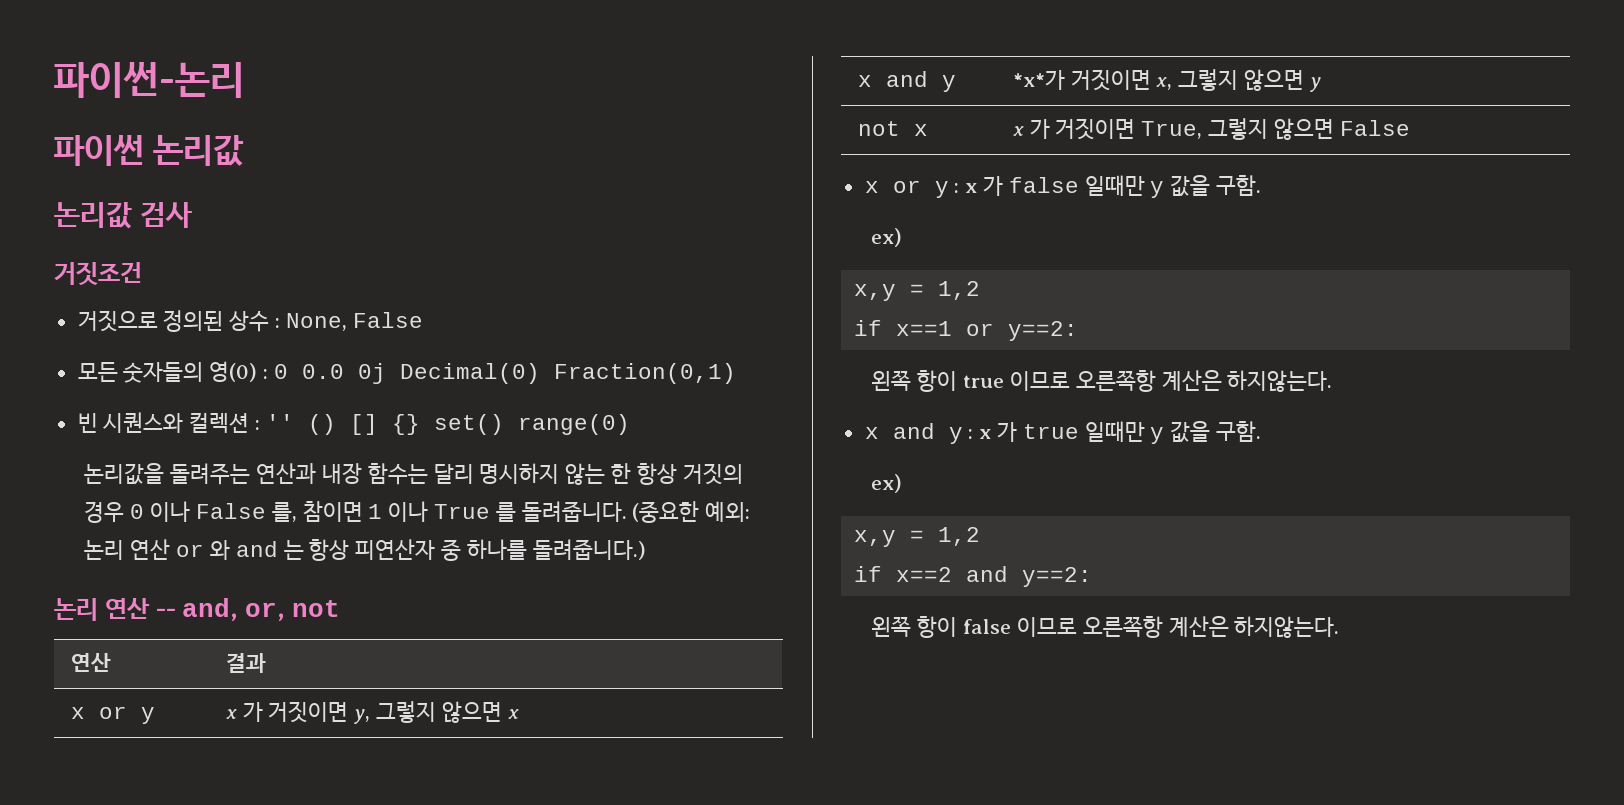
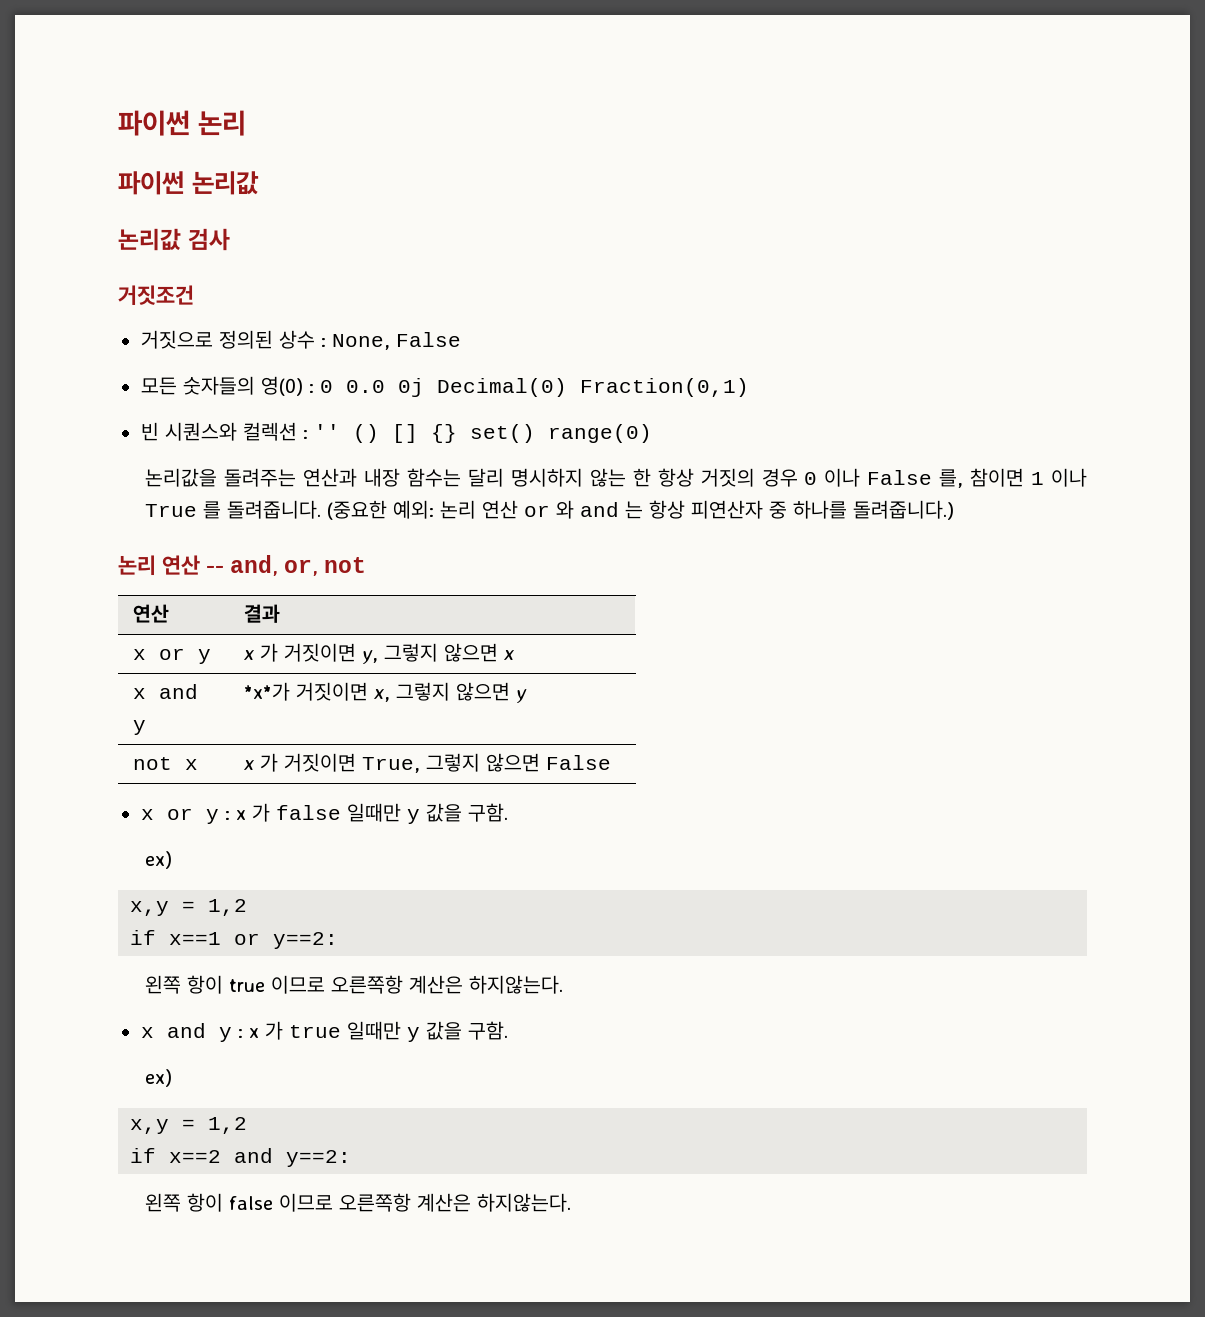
- 파이썬-논리
+ 파이썬 논리

